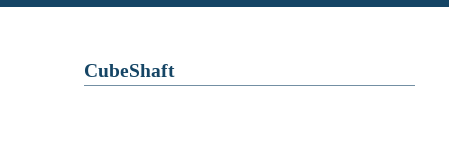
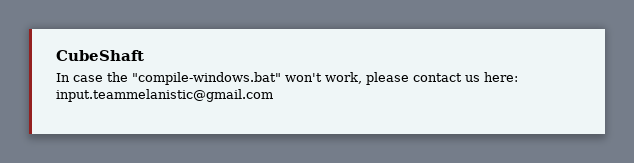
+ In case the "compile-windows.bat" won't work, please contact us here: input.teammelanistic@gmail.com

